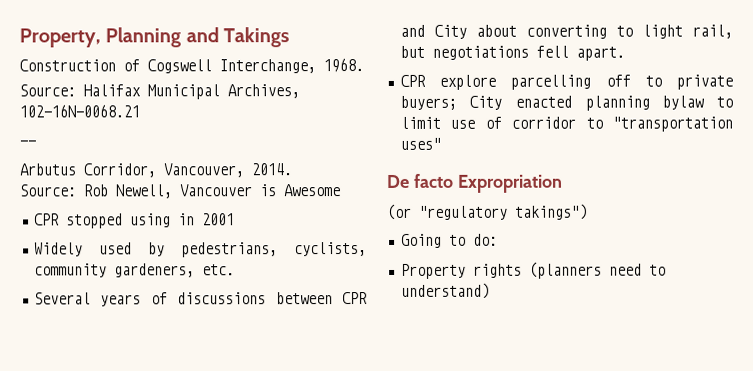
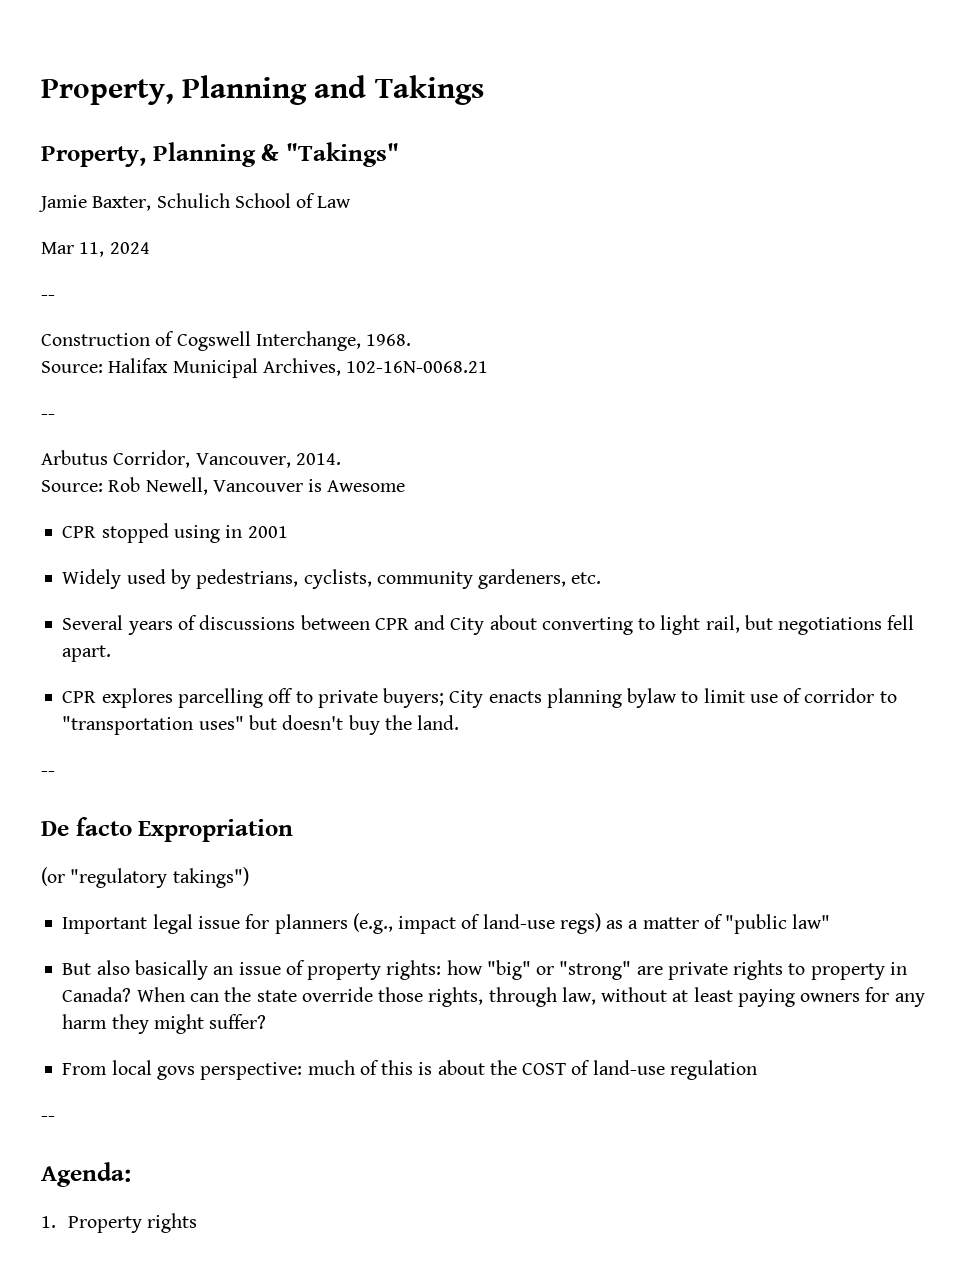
+ Property, Planning & "Takings"
+ Jamie Baxter, Schulich School of Law
+ Mar 11, 2024
+ --
- CPR explore parcelling off to private buyers; City enacted planning bylaw to limit use of corridor to "transportation uses"
+ CPR explores parcelling off to private buyers; City enacts planning bylaw to limit use of corridor to "transportation uses" but doesn't buy the land.
+ --
- Going to do:
- Property rights (planners need to understand)
+ Important legal issue for planners (e.g., impact of land-use regs) as a matter of "public law"
+ But also basically an issue of property rights: how "big" or "strong" are private rights to property in Canada? When can the state override those rights, through law, without at least paying owners for any harm they might suffer?
+ From local govs perspective: much of this is about the COST of land-use regulation
+ --
+ Agenda:
+ 1. Property rights

